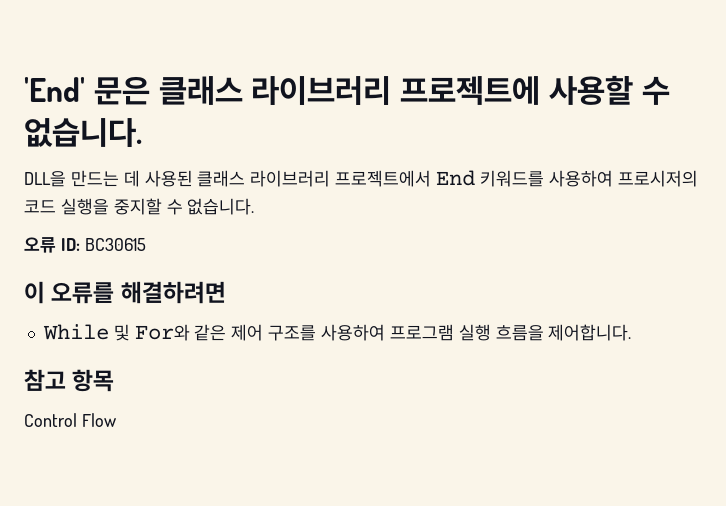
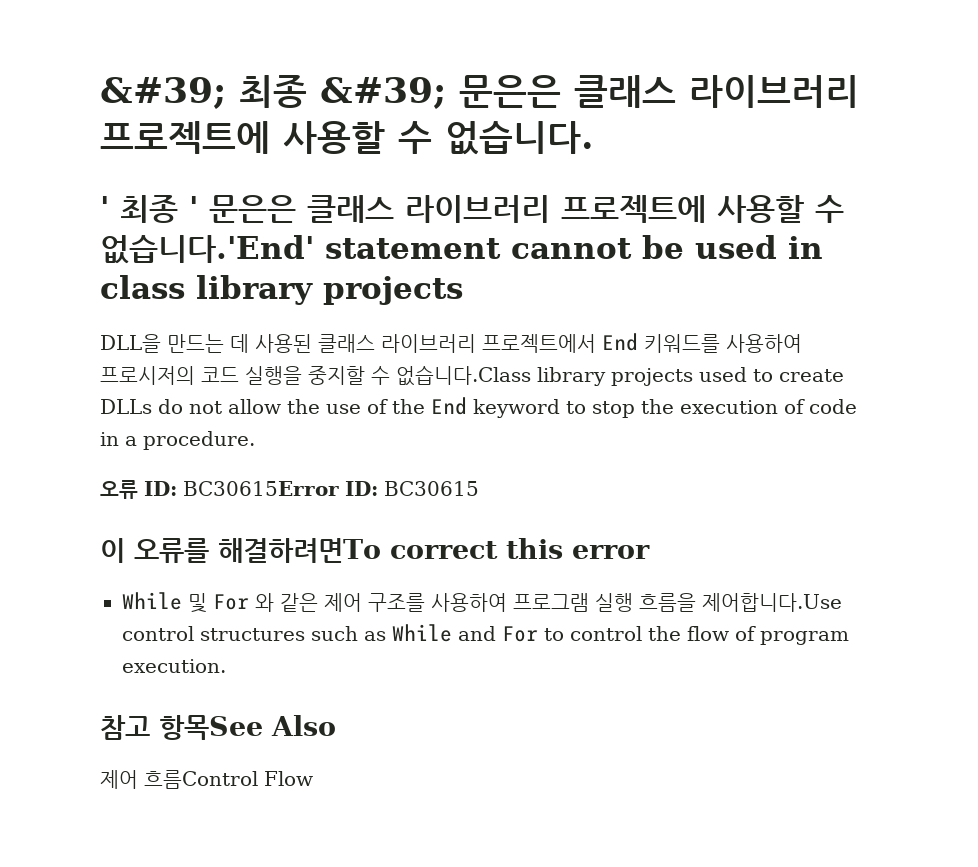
- 'End' 문은 클래스 라이브러리 프로젝트에 사용할 수 없습니다.
+ &#39; 최종 &#39; 문은은 클래스 라이브러리 프로젝트에 사용할 수 없습니다.
+ ' 최종 ' 문은은 클래스 라이브러리 프로젝트에 사용할 수 없습니다.'End' statement cannot be used in class library projects
- DLL을 만드는 데 사용된 클래스 라이브러리 프로젝트에서 End 키워드를 사용하여 프로시저의 코드 실행을 중지할 수 없습니다.
+ DLL을 만드는 데 사용된 클래스 라이브러리 프로젝트에서 End 키워드를 사용하여 프로시저의 코드 실행을 중지할 수 없습니다.Class library projects used to create DLLs do not allow the use of the End keyword to stop the execution of code in a procedure.
- 오류 ID: BC30615
+ 오류 ID: BC30615Error ID: BC30615
- 이 오류를 해결하려면
+ 이 오류를 해결하려면To correct this error
- While 및 For와 같은 제어 구조를 사용하여 프로그램 실행 흐름을 제어합니다.
- 참고 항목
- Control Flow
+ While 및 For 와 같은 제어 구조를 사용하여 프로그램 실행 흐름을 제어합니다.Use control structures such as While and For to control the flow of program execution.
+ 참고 항목See Also
+ 제어 흐름Control Flow

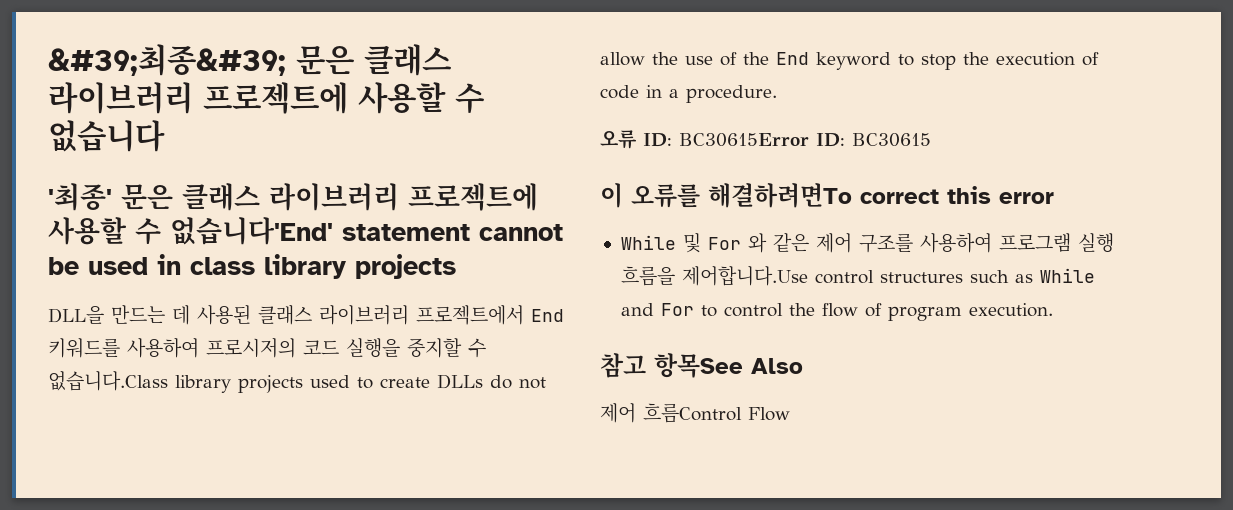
- &#39; 최종 &#39; 문은은 클래스 라이브러리 프로젝트에 사용할 수 없습니다.
- ' 최종 ' 문은은 클래스 라이브러리 프로젝트에 사용할 수 없습니다.'End' statement cannot be used in class library projects
+ &#39;최종&#39; 문은 클래스 라이브러리 프로젝트에 사용할 수 없습니다
+ '최종' 문은 클래스 라이브러리 프로젝트에 사용할 수 없습니다'End' statement cannot be used in class library projects

